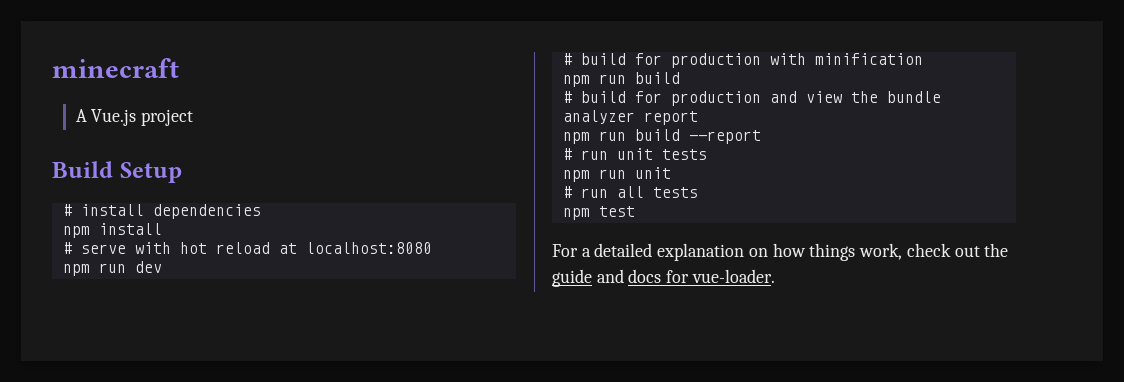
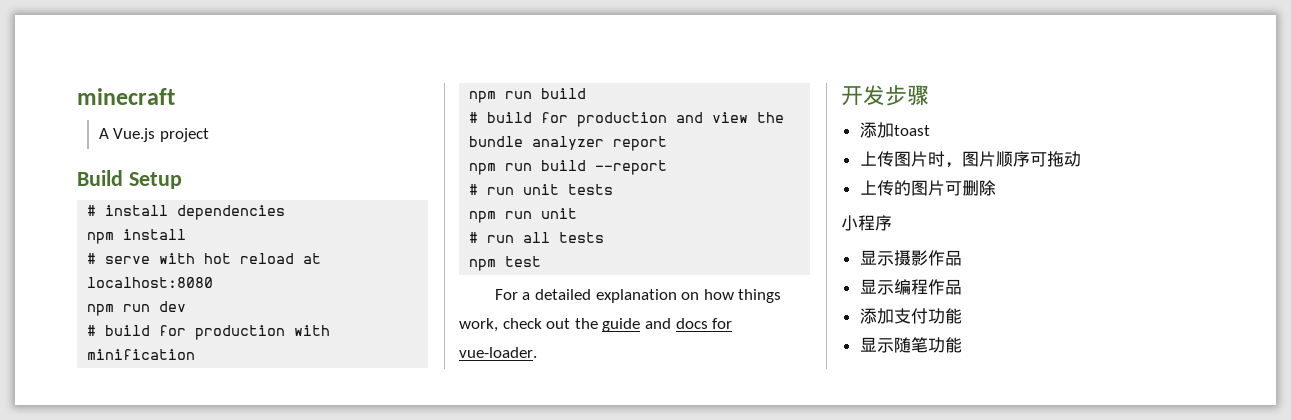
+ 开发步骤
+ 添加toast
+ 上传图片时，图片顺序可拖动
+ 上传的图片可删除
+ 小程序
+ 显示摄影作品
+ 显示编程作品
+ 添加支付功能
+ 显示随笔功能

